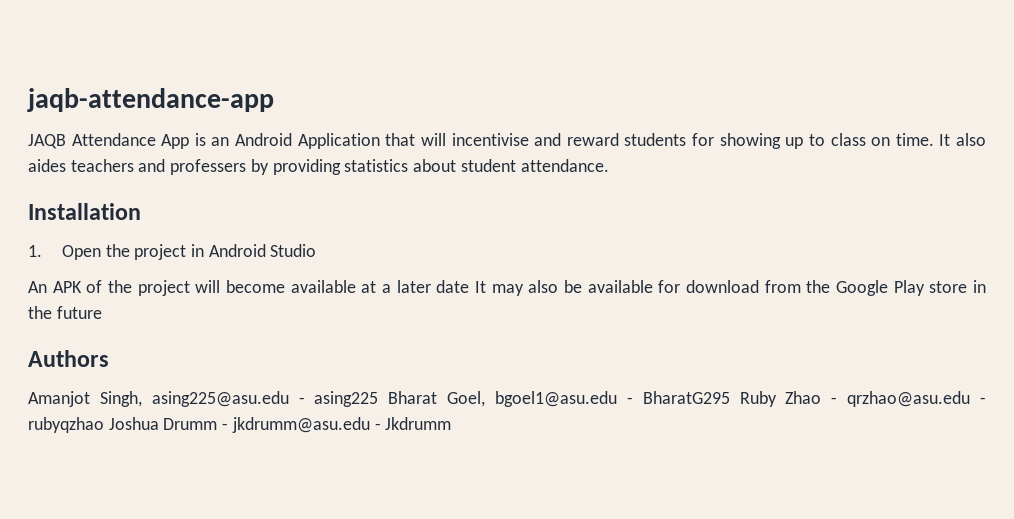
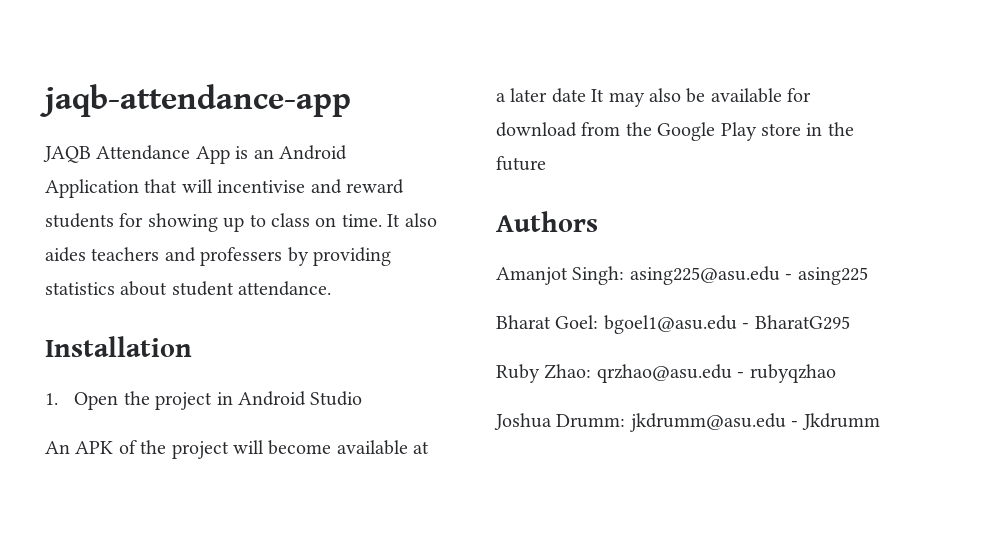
- Amanjot Singh, asing225@asu.edu - asing225 Bharat Goel, bgoel1@asu.edu - BharatG295 Ruby Zhao - qrzhao@asu.edu - rubyqzhao Joshua Drumm - jkdrumm@asu.edu - Jkdrumm
+ Amanjot Singh: asing225@asu.edu - asing225
+ Bharat Goel: bgoel1@asu.edu - BharatG295
+ Ruby Zhao: qrzhao@asu.edu - rubyqzhao
+ Joshua Drumm: jkdrumm@asu.edu - Jkdrumm

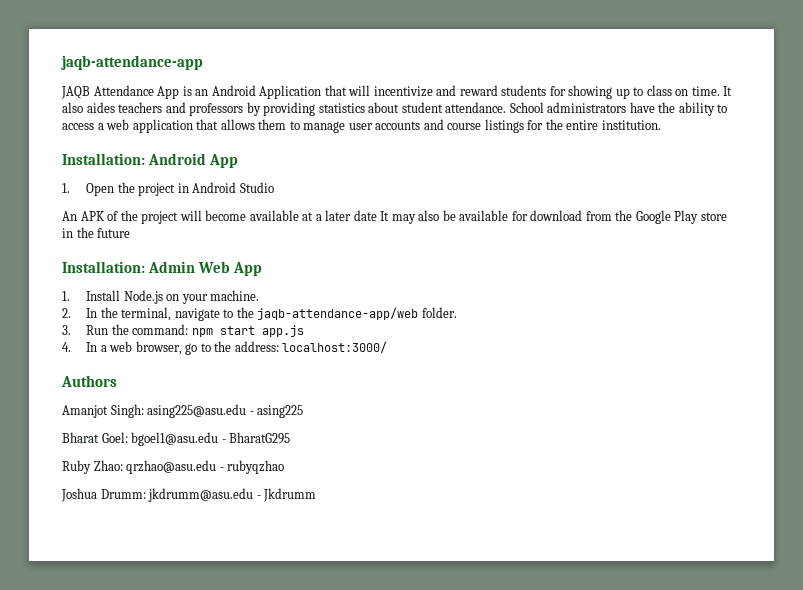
- JAQB Attendance App is an Android Application that will incentivise and reward students for showing up to class on time.
+ JAQB Attendance App is an Android Application that will incentivize and reward students for showing up to class on time.
- It also aides teachers and professers by providing statistics about student attendance.
- Installation
+ It also aides teachers and professors by providing statistics about student attendance. School administrators have the ability to access a web application that allows them to manage user accounts and course listings for the entire institution.
+ Installation: Android App
+ Installation: Admin Web App
+ 1. Install Node.js on your machine.
+ 2. In the terminal, navigate to the jaqb-attendance-app/web folder.
+ 3. Run the command: npm start app.js
+ 4. In a web browser, go to the address: localhost:3000/

